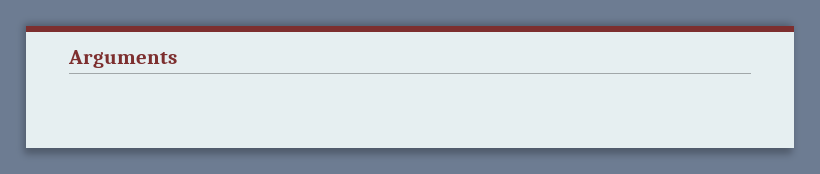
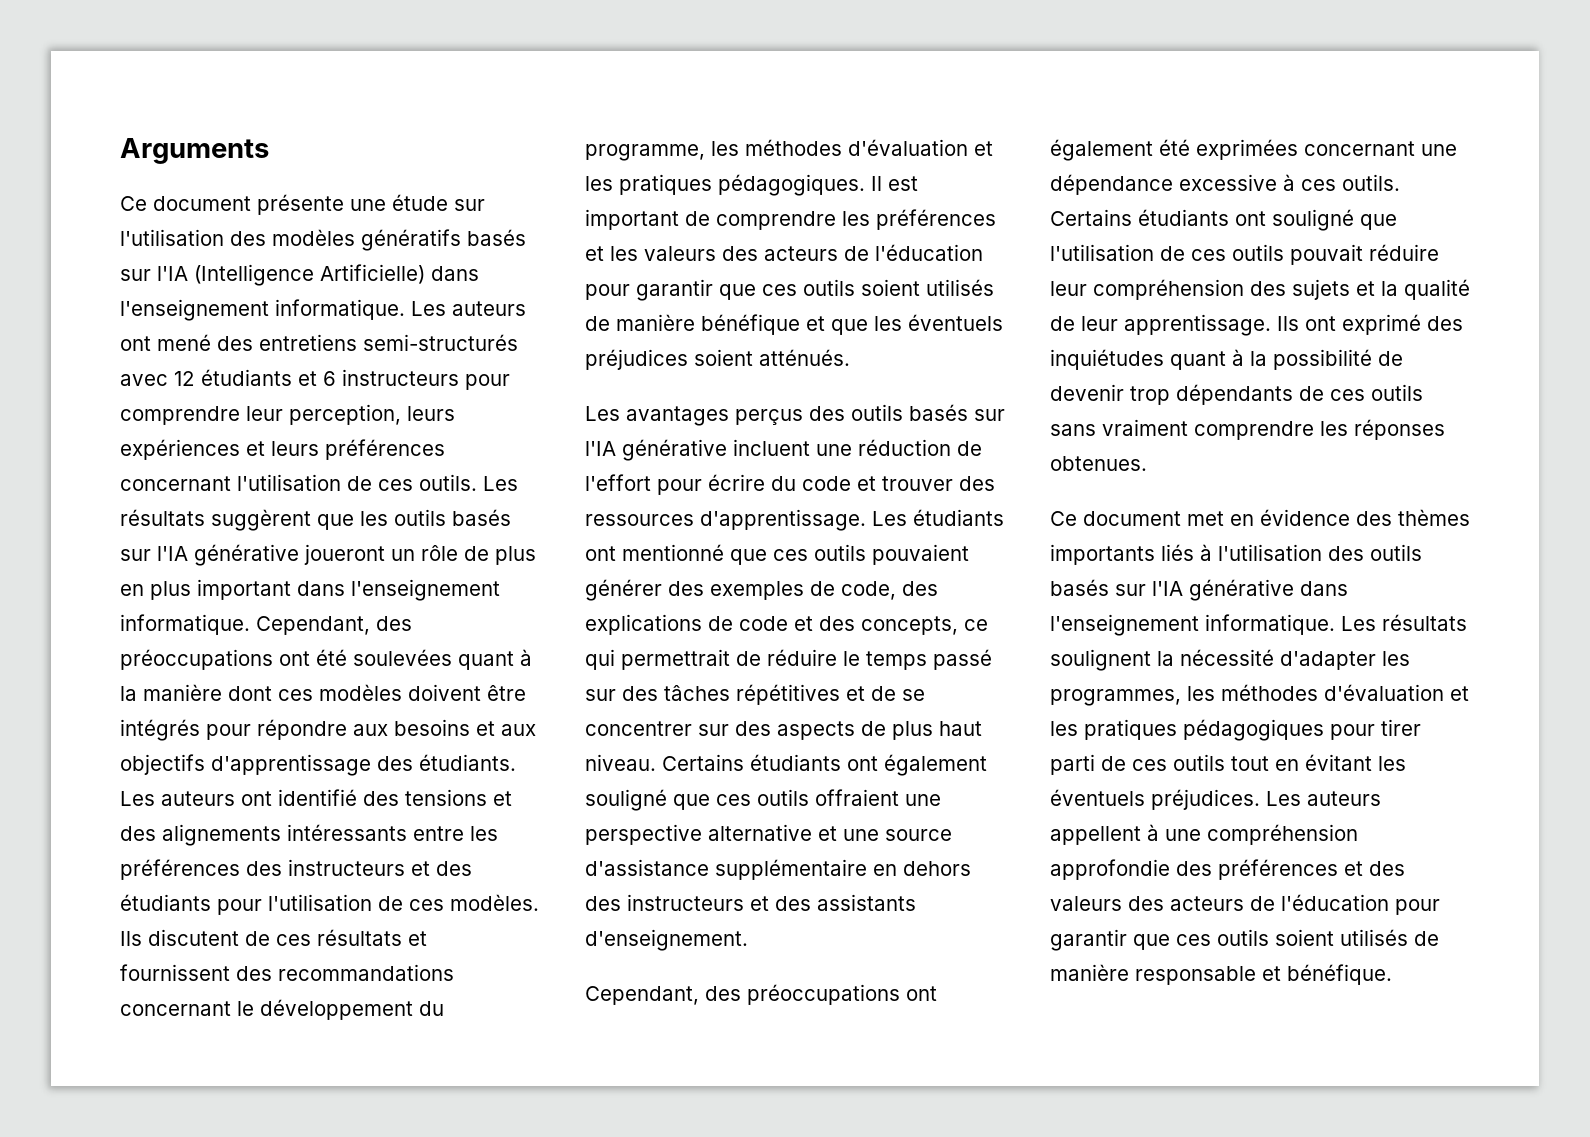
+ Ce document présente une étude sur l'utilisation des modèles génératifs basés sur l'IA (Intelligence Artificielle) dans l'enseignement informatique. Les auteurs ont mené des entretiens semi-structurés avec 12 étudiants et 6 instructeurs pour comprendre leur perception, leurs expériences et leurs préférences concernant l'utilisation de ces outils. Les résultats suggèrent que les outils basés sur l'IA générative joueront un rôle de plus en plus important dans l'enseignement informatique. Cependant, des préoccupations ont été soulevées quant à la manière dont ces modèles doivent être intégrés pour répondre aux besoins et aux objectifs d'apprentissage des étudiants. Les auteurs ont identifié des tensions et des alignements intéressants entre les préférences des instructeurs et des étudiants pour l'utilisation de ces modèles. Ils discutent de ces résultats et fournissent des recommandations concernant le développement du programme, les méthodes d'évaluation et les pratiques pédagogiques. Il est important de comprendre les préférences et les valeurs des acteurs de l'éducation pour garantir que ces outils soient utilisés de manière bénéfique et que les éventuels préjudices soient atténués.
+ Les avantages perçus des outils basés sur l'IA générative incluent une réduction de l'effort pour écrire du code et trouver des ressources d'apprentissage. Les étudiants ont mentionné que ces outils pouvaient générer des exemples de code, des explications de code et des concepts, ce qui permettrait de réduire le temps passé sur des tâches répétitives et de se concentrer sur des aspects de plus haut niveau. Certains étudiants ont également souligné que ces outils offraient une perspective alternative et une source d'assistance supplémentaire en dehors des instructeurs et des assistants d'enseignement.
+ Cependant, des préoccupations ont également été exprimées concernant une dépendance excessive à ces outils. Certains étudiants ont souligné que l'utilisation de ces outils pouvait réduire leur compréhension des sujets et la qualité de leur apprentissage. Ils ont exprimé des inquiétudes quant à la possibilité de devenir trop dépendants de ces outils sans vraiment comprendre les réponses obtenues.
+ Ce document met en évidence des thèmes importants liés à l'utilisation des outils basés sur l'IA générative dans l'enseignement informatique. Les résultats soulignent la nécessité d'adapter les programmes, les méthodes d'évaluation et les pratiques pédagogiques pour tirer parti de ces outils tout en évitant les éventuels préjudices. Les auteurs appellent à une compréhension approfondie des préférences et des valeurs des acteurs de l'éducation pour garantir que ces outils soient utilisés de manière responsable et bénéfique.

